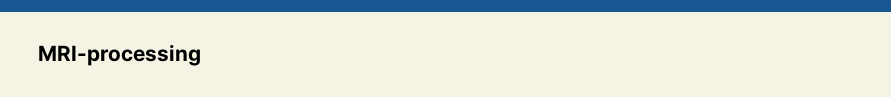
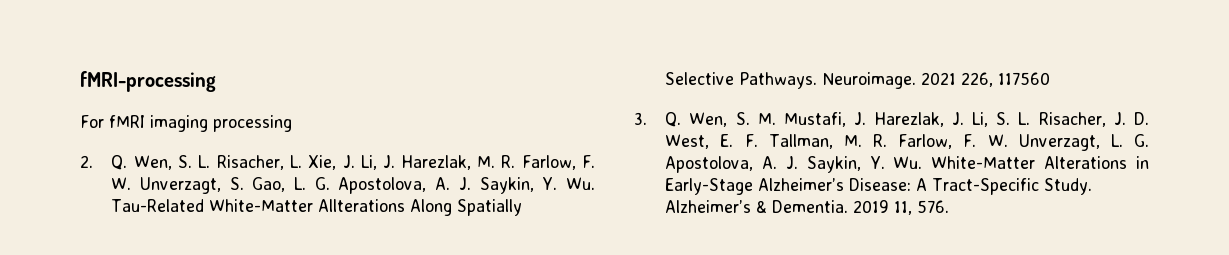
- MRI-processing
+ fMRI-processing
+ For fMRI imaging processing
+ 2. Q. Wen, S. L. Risacher, L. Xie, J. Li, J. Harezlak, M. R. Farlow, F. W. Unverzagt, S. Gao, L. G. Apostolova, A. J. Saykin, Y. Wu. Tau-Related White-Matter Allterations Along Spatially Selective Pathways. Neuroimage. 2021 226, 117560
+ 3. Q. Wen, S. M. Mustafi, J. Harezlak, J. Li, S. L. Risacher, J. D. West, E. F. Tallman, M. R. Farlow, F. W. Unverzagt, L. G. Apostolova, A. J. Saykin, Y. Wu. White-Matter Alterations in Early-Stage Alzheimer’s Disease: A Tract-Specific Study. Alzheimer’s & Dementia. 2019 11, 576.

